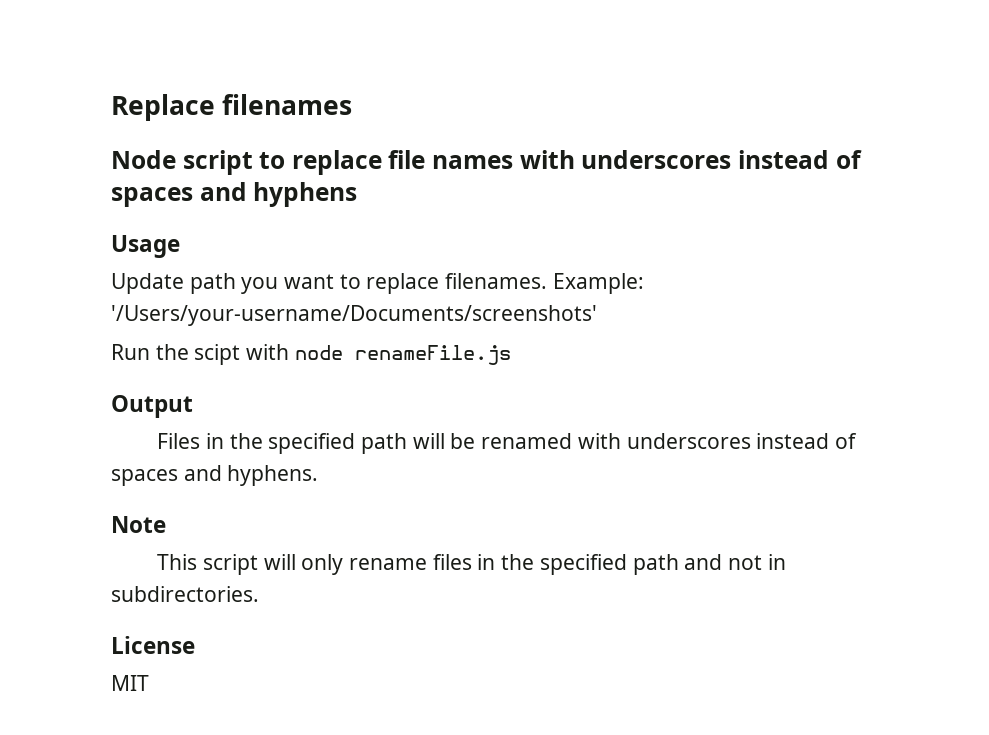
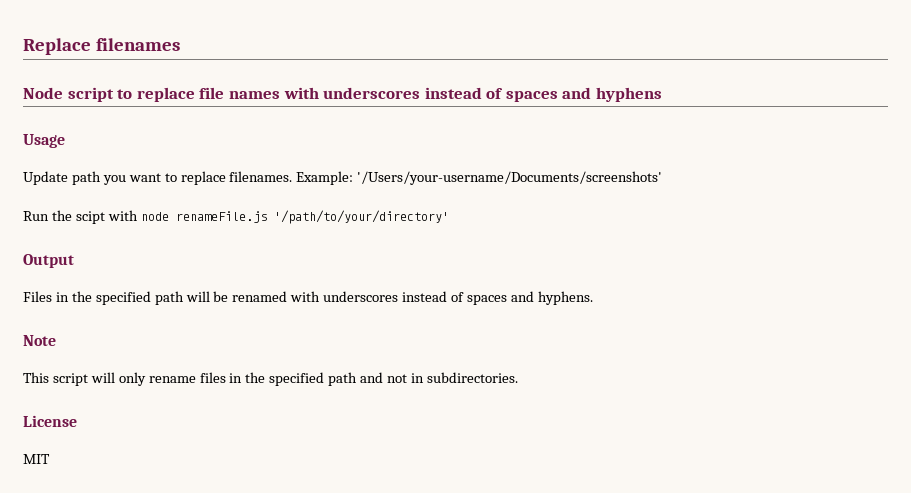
- Run the scipt with node renameFile.js
+ Run the scipt with node renameFile.js '/path/to/your/directory'

